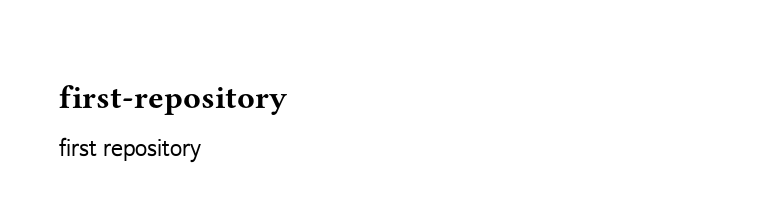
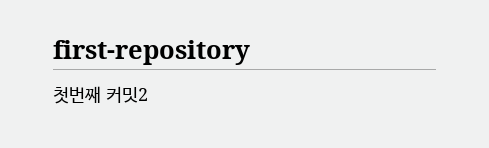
- first repository
+ 첫번째 커밋2

